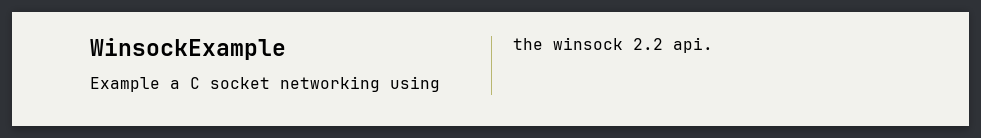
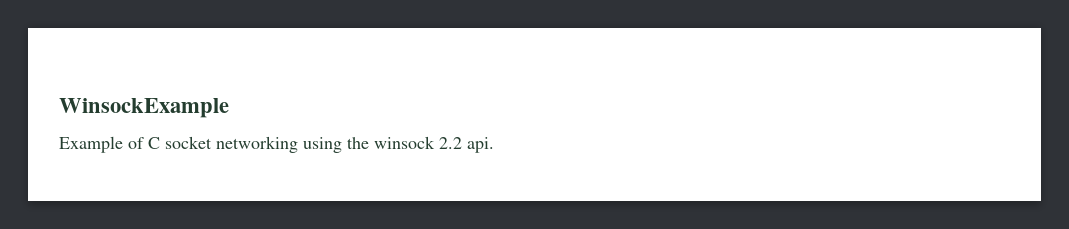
- Example a C socket networking using the winsock 2.2 api.
+ Example of C socket networking using the winsock 2.2 api.

